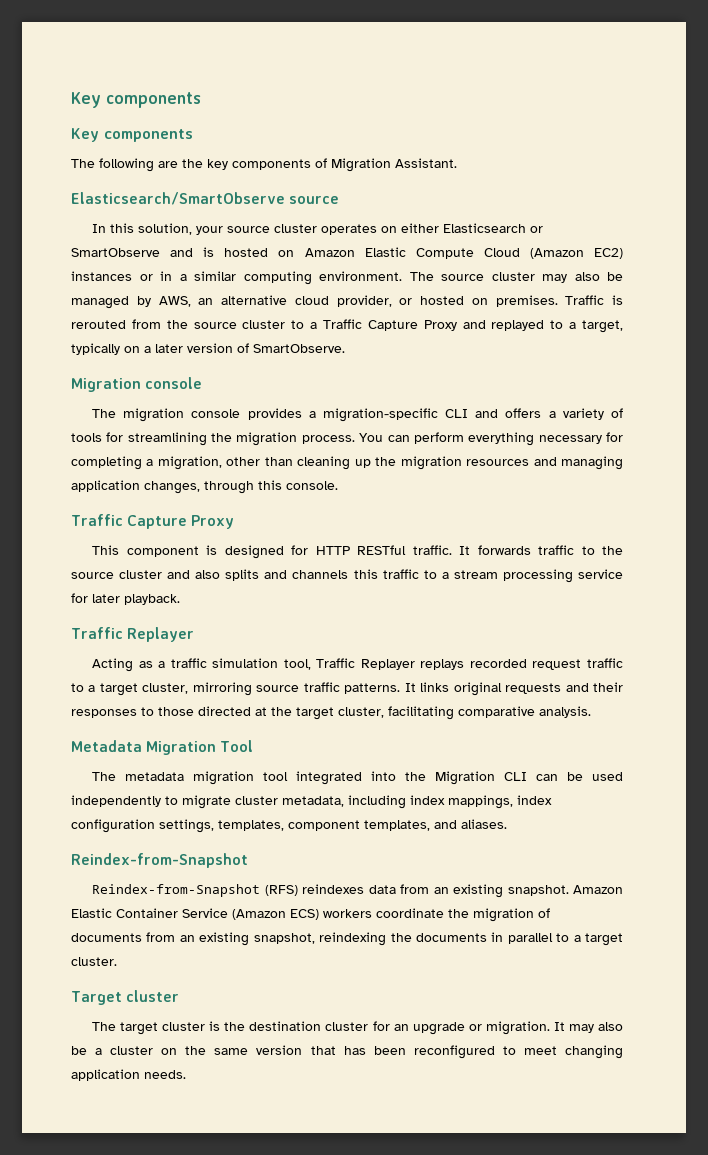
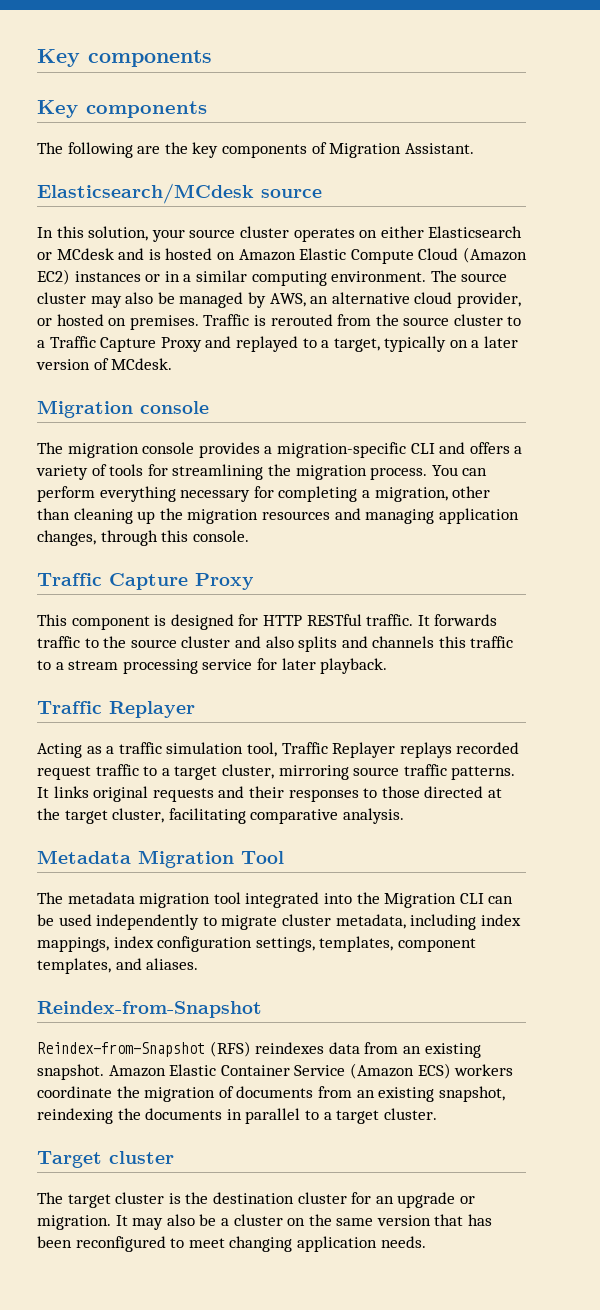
- Elasticsearch/SmartObserve source
+ Elasticsearch/MCdesk source
- In this solution, your source cluster operates on either Elasticsearch or SmartObserve and is hosted on Amazon Elastic Compute Cloud (Amazon EC2) instances or in a similar computing environment.
+ In this solution, your source cluster operates on either Elasticsearch or MCdesk and is hosted on Amazon Elastic Compute Cloud (Amazon EC2) instances or in a similar computing environment.
- Traffic is rerouted from the source cluster to a Traffic Capture Proxy and replayed to a target, typically on a later version of SmartObserve.
+ Traffic is rerouted from the source cluster to a Traffic Capture Proxy and replayed to a target, typically on a later version of MCdesk.

